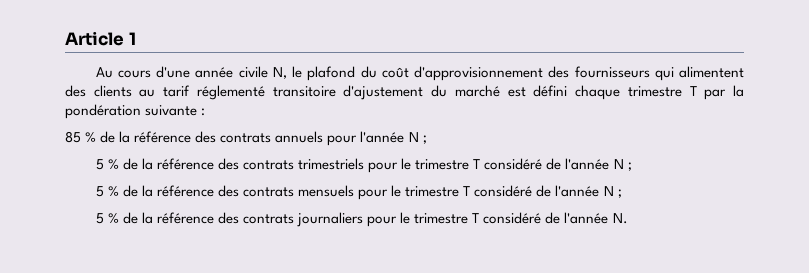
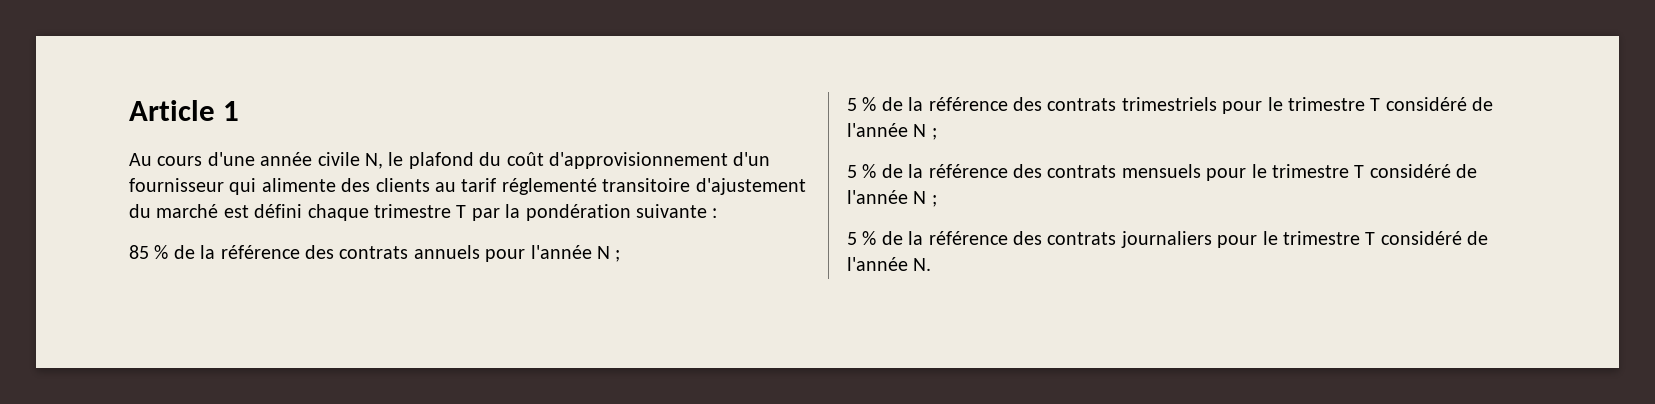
- Au cours d'une année civile N, le plafond du coût d'approvisionnement des fournisseurs qui alimentent des clients au tarif réglementé transitoire d'ajustement du marché est défini chaque trimestre T par la pondération suivante :
+ Au cours d'une année civile N, le plafond du coût d'approvisionnement d'un fournisseur qui alimente des clients au tarif réglementé transitoire d'ajustement du marché est défini chaque trimestre T par la pondération suivante :

